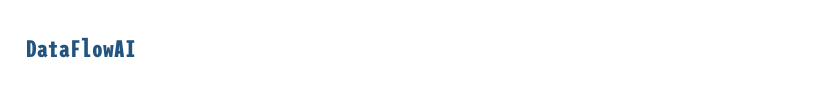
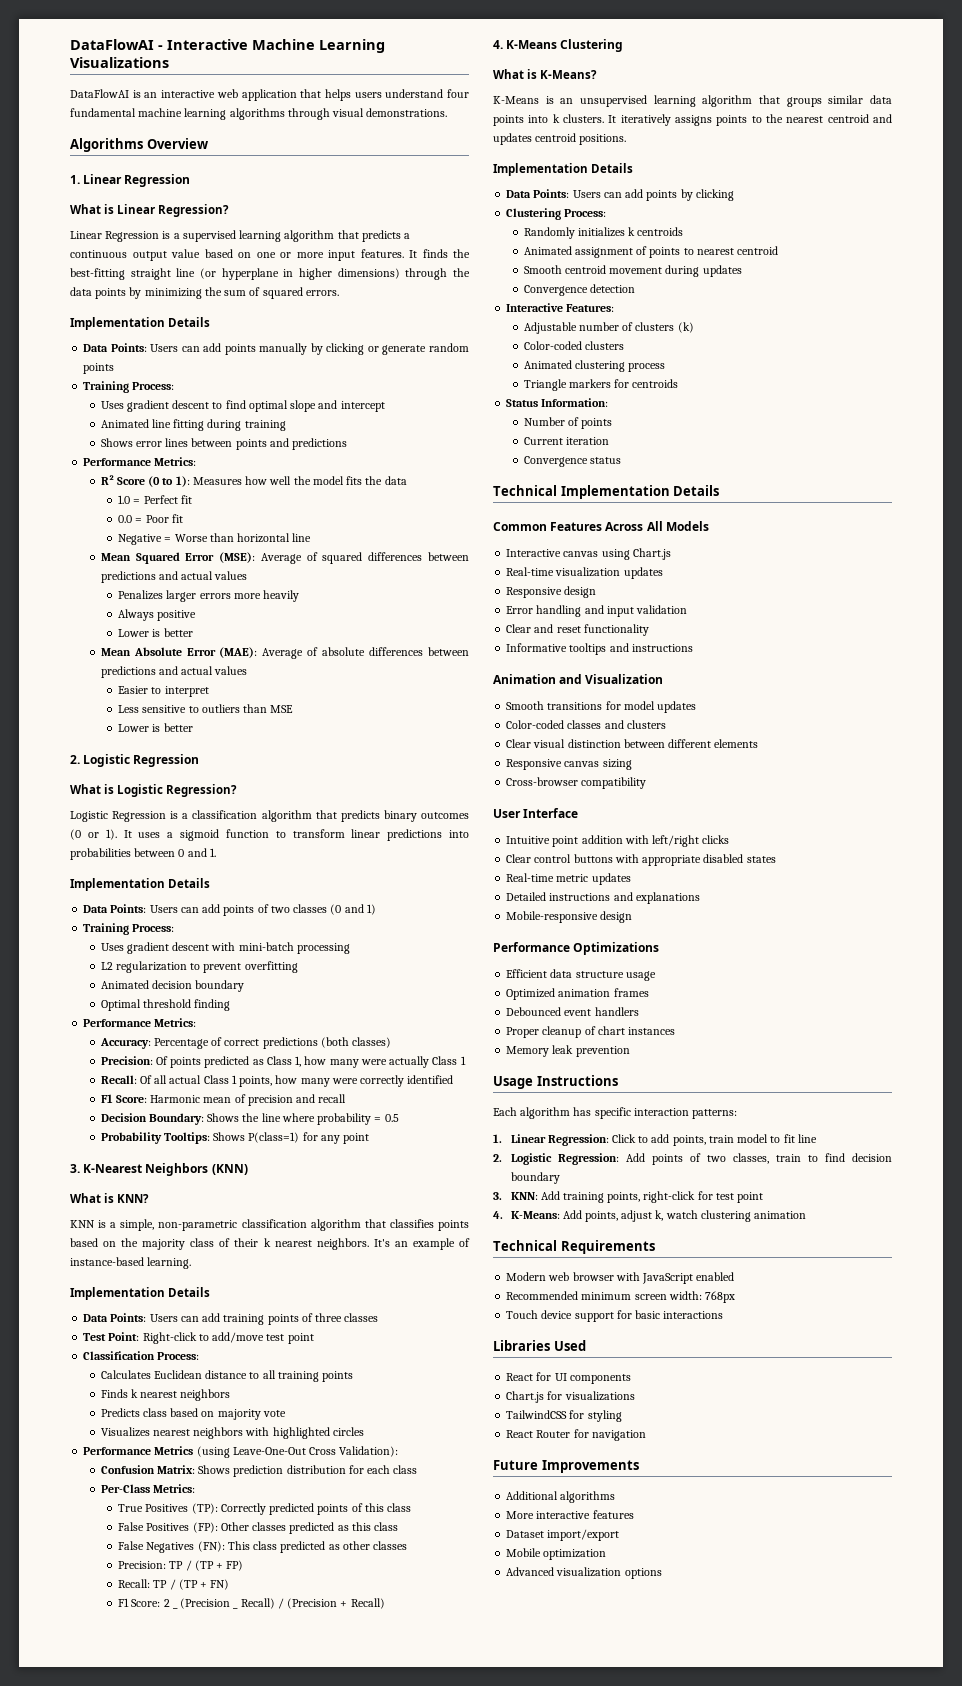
- DataFlowAI
+ DataFlowAI - Interactive Machine Learning Visualizations
+ DataFlowAI is an interactive web application that helps users understand four fundamental machine learning algorithms through visual demonstrations.
+ Algorithms Overview
+ 1. Linear Regression
+ What is Linear Regression?
+ Linear Regression is a supervised learning algorithm that predicts a continuous output value based on one or more input features. It finds the best-fitting straight line (or hyperplane in higher dimensions) through the data points by minimizing the sum of squared errors.
+ Implementation Details
+ Data Points: Users can add points manually by clicking or generate random points
+ Training Process:
+ Uses gradient descent to find optimal slope and intercept
+ Animated line fitting during training
+ Shows error lines between points and predictions
+ Performance Metrics:
+ R² Score (0 to 1): Measures how well the model fits the data
+ 1.0 = Perfect fit
+ 0.0 = Poor fit
+ Negative = Worse than horizontal line
+ Mean Squared Error (MSE): Average of squared differences between predictions and actual values
+ Penalizes larger errors more heavily
+ Always positive
+ Lower is better
+ Mean Absolute Error (MAE): Average of absolute differences between predictions and actual values
+ Easier to interpret
+ Less sensitive to outliers than MSE
+ Lower is better
+ 2. Logistic Regression
+ What is Logistic Regression?
+ Logistic Regression is a classification algorithm that predicts binary outcomes (0 or 1). It uses a sigmoid function to transform linear predictions into probabilities between 0 and 1.
+ Implementation Details
+ Data Points: Users can add points of two classes (0 and 1)
+ Training Process:
+ Uses gradient descent with mini-batch processing
+ L2 regularization to prevent overfitting
+ Animated decision boundary
+ Optimal threshold finding
+ Performance Metrics:
+ Accuracy: Percentage of correct predictions (both classes)
+ Precision: Of points predicted as Class 1, how many were actually Class 1
+ Recall: Of all actual Class 1 points, how many were correctly identified
+ F1 Score: Harmonic mean of precision and recall
+ Decision Boundary: Shows the line where probability = 0.5
+ Probability Tooltips: Shows P(class=1) for any point
+ 3. K-Nearest Neighbors (KNN)
+ What is KNN?
+ KNN is a simple, non-parametric classification algorithm that classifies points based on the majority class of their k nearest neighbors. It's an example of instance-based learning.
+ Implementation Details
+ Data Points: Users can add training points of three classes
+ Test Point: Right-click to add/move test point
+ Classification Process:
+ Calculates Euclidean distance to all training points
+ Finds k nearest neighbors
+ Predicts class based on majority vote
+ Visualizes nearest neighbors with highlighted circles
+ Performance Metrics (using Leave-One-Out Cross Validation):
+ Confusion Matrix: Shows prediction distribution for each class
+ Per-Class Metrics:
+ True Positives (TP): Correctly predicted points of this class
+ False Positives (FP): Other classes predicted as this class
+ False Negatives (FN): This class predicted as other classes
+ Precision: TP / (TP + FP)
+ Recall: TP / (TP + FN)
+ F1 Score: 2 _ (Precision _ Recall) / (Precision + Recall)
+ 4. K-Means Clustering
+ What is K-Means?
+ K-Means is an unsupervised learning algorithm that groups similar data points into k clusters. It iteratively assigns points to the nearest centroid and updates centroid positions.
+ Implementation Details
+ Data Points: Users can add points by clicking
+ Clustering Process:
+ Randomly initializes k centroids
+ Animated assignment of points to nearest centroid
+ Smooth centroid movement during updates
+ Convergence detection
+ Interactive Features:
+ Adjustable number of clusters (k)
+ Color-coded clusters
+ Animated clustering process
+ Triangle markers for centroids
+ Status Information:
+ Number of points
+ Current iteration
+ Convergence status
+ Technical Implementation Details
+ Common Features Across All Models
+ Interactive canvas using Chart.js
+ Real-time visualization updates
+ Responsive design
+ Error handling and input validation
+ Clear and reset functionality
+ Informative tooltips and instructions
+ Animation and Visualization
+ Smooth transitions for model updates
+ Color-coded classes and clusters
+ Clear visual distinction between different elements
+ Responsive canvas sizing
+ Cross-browser compatibility
+ User Interface
+ Intuitive point addition with left/right clicks
+ Clear control buttons with appropriate disabled states
+ Real-time metric updates
+ Detailed instructions and explanations
+ Mobile-responsive design
+ Performance Optimizations
+ Efficient data structure usage
+ Optimized animation frames
+ Debounced event handlers
+ Proper cleanup of chart instances
+ Memory leak prevention
+ Usage Instructions
+ Each algorithm has specific interaction patterns:
+ 1. Linear Regression: Click to add points, train model to fit line
+ 2. Logistic Regression: Add points of two classes, train to find decision boundary
+ 3. KNN: Add training points, right-click for test point
+ 4. K-Means: Add points, adjust k, watch clustering animation
+ Technical Requirements
+ Modern web browser with JavaScript enabled
+ Recommended minimum screen width: 768px
+ Touch device support for basic interactions
+ Libraries Used
+ React for UI components
+ Chart.js for visualizations
+ TailwindCSS for styling
+ React Router for navigation
+ Future Improvements
+ Additional algorithms
+ More interactive features
+ Dataset import/export
+ Mobile optimization
+ Advanced visualization options

